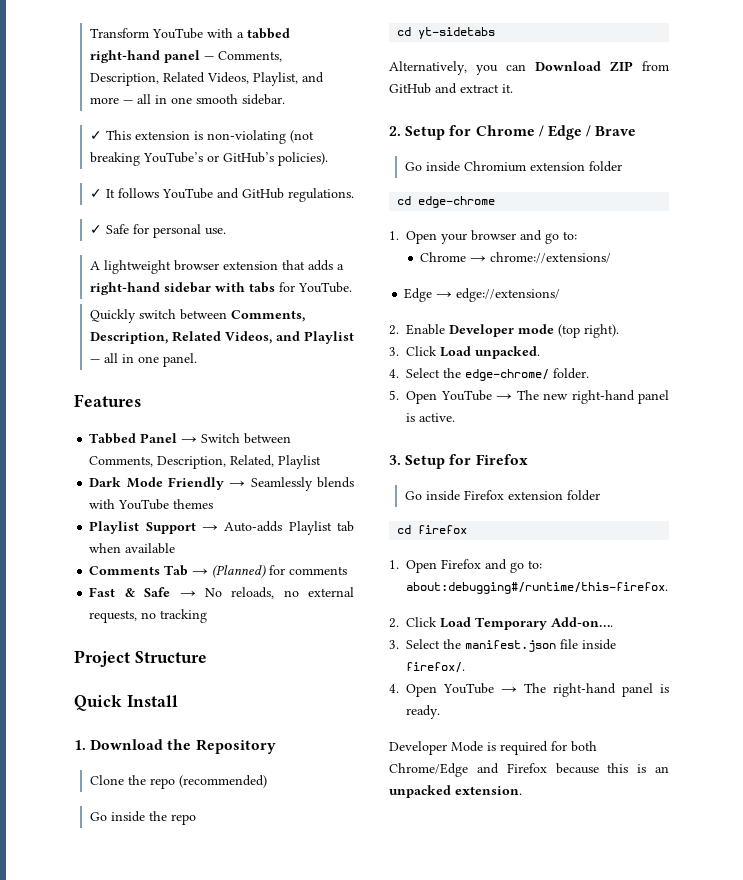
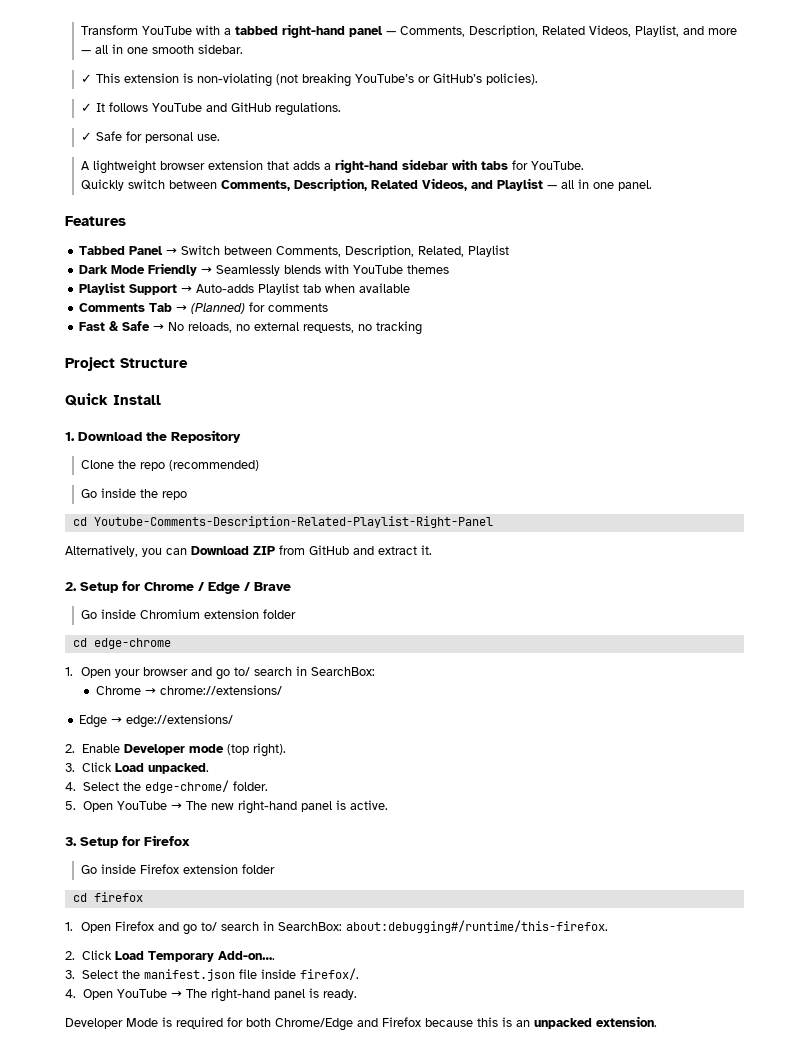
- cd yt-sidetabs
+ cd Youtube-Comments-Description-Related-Playlist-Right-Panel
- 1. Open your browser and go to:
+ 1. Open your browser and go to/ search in SearchBox:
- 1. Open Firefox and go to: about:debugging#/runtime/this-firefox.
+ 1. Open Firefox and go to/ search in SearchBox: about:debugging#/runtime/this-firefox.

